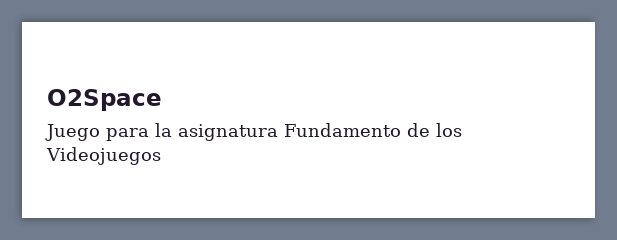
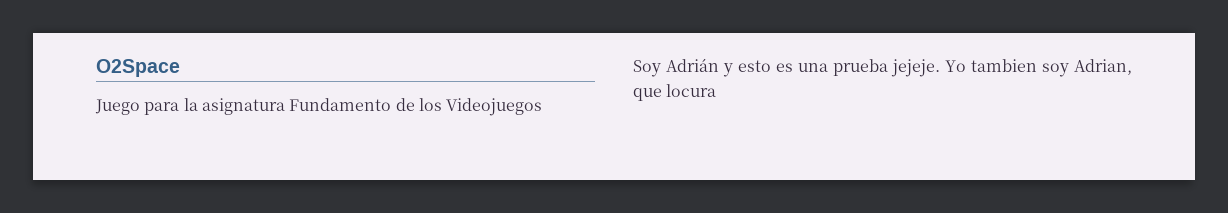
+ Soy Adrián y esto es una prueba jejeje. Yo tambien soy Adrian, que locura

